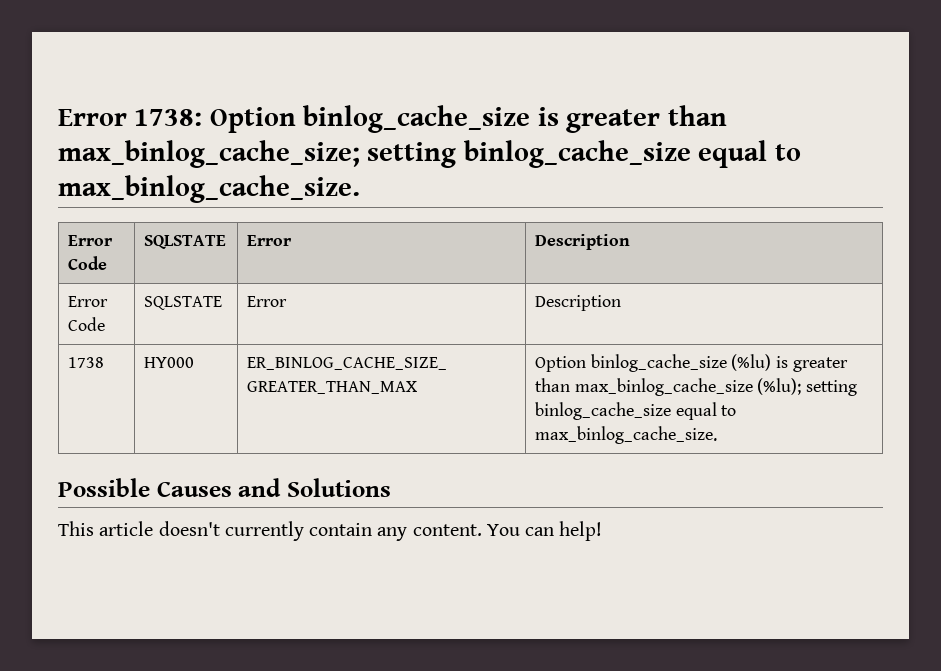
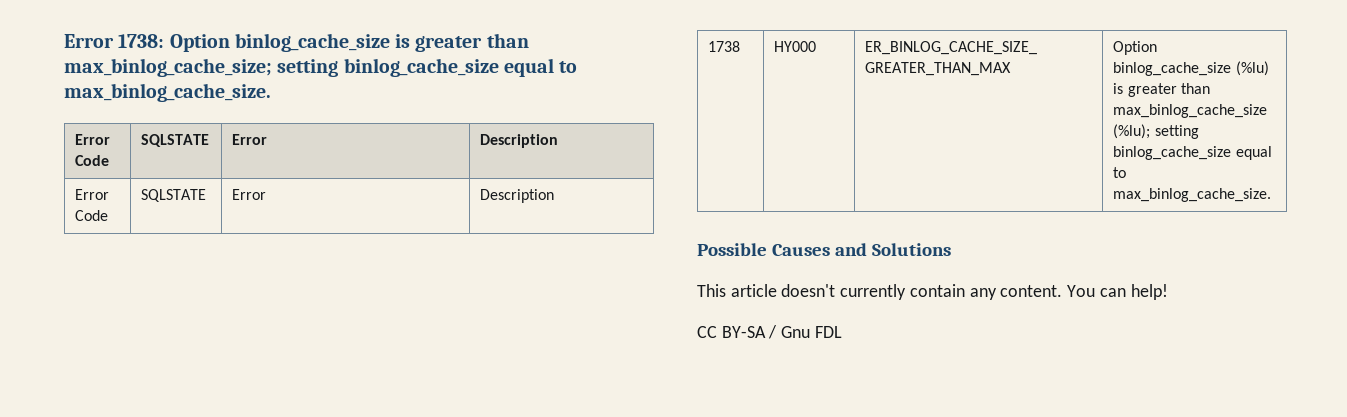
+ CC BY-SA / Gnu FDL

